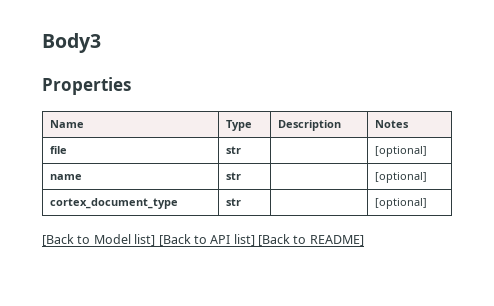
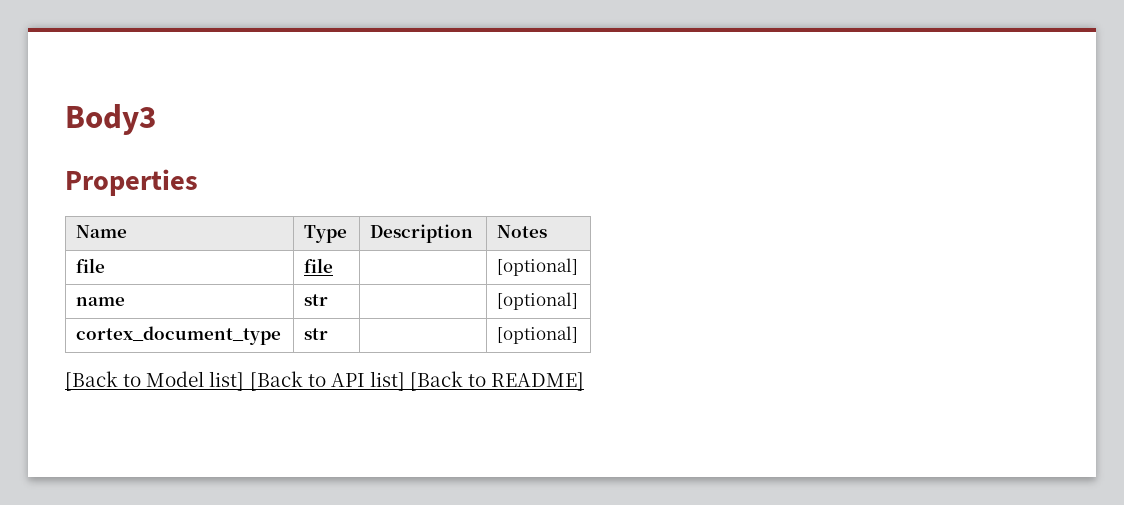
- file | str | | [optional]
+ file | file | | [optional]

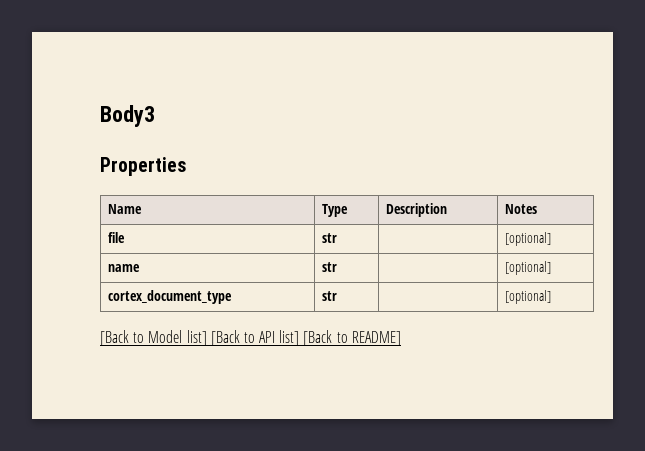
- file | file | | [optional]
+ file | str | | [optional]

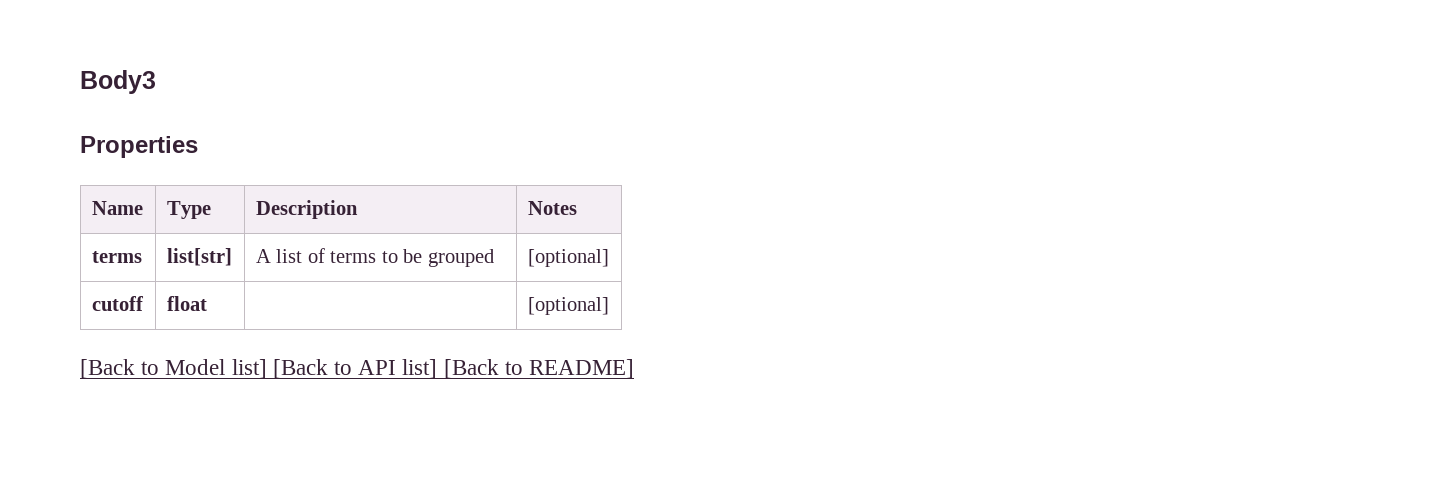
- file | str | | [optional]
- name | str | | [optional]
- cortex_document_type | str | | [optional]
+ terms | list[str] | A list of terms to be grouped | [optional]
+ cutoff | float | | [optional]

